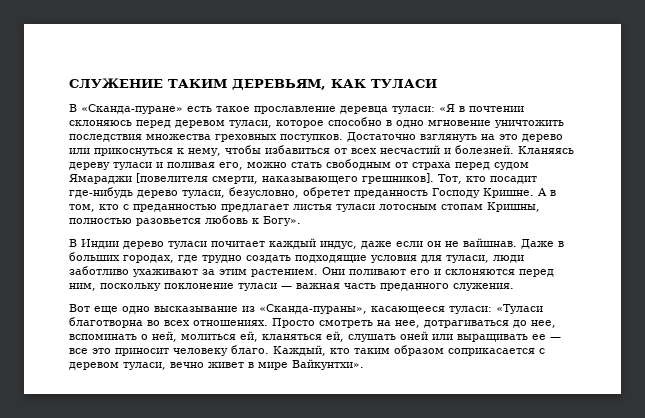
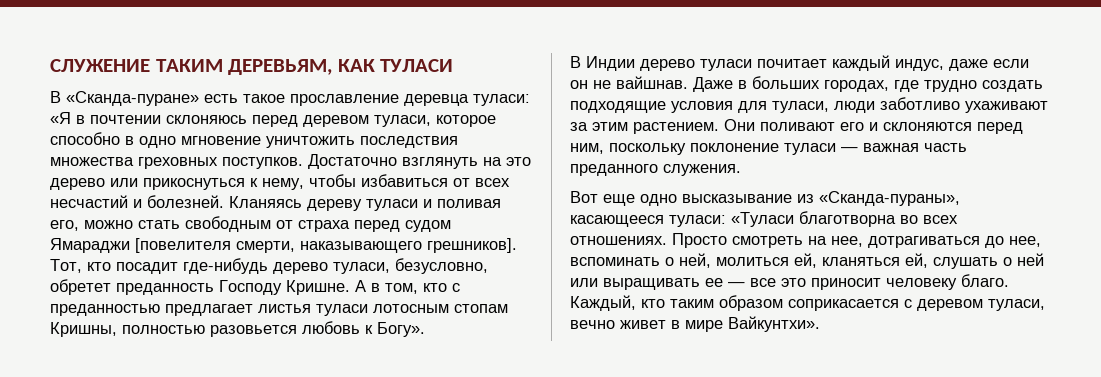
- Просто смотреть на нее, дотрагиваться до нее, вспоминать о ней, молиться ей, кланяться ей, слушать оней или выращивать ее — все это приносит человеку благо.
+ Просто смотреть на нее, дотрагиваться до нее, вспоминать о ней, молиться ей, кланяться ей, слушать о ней или выращивать ее — все это приносит человеку благо.

